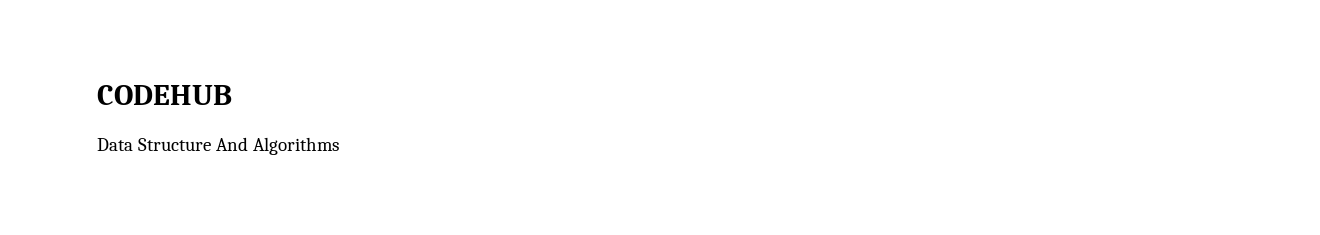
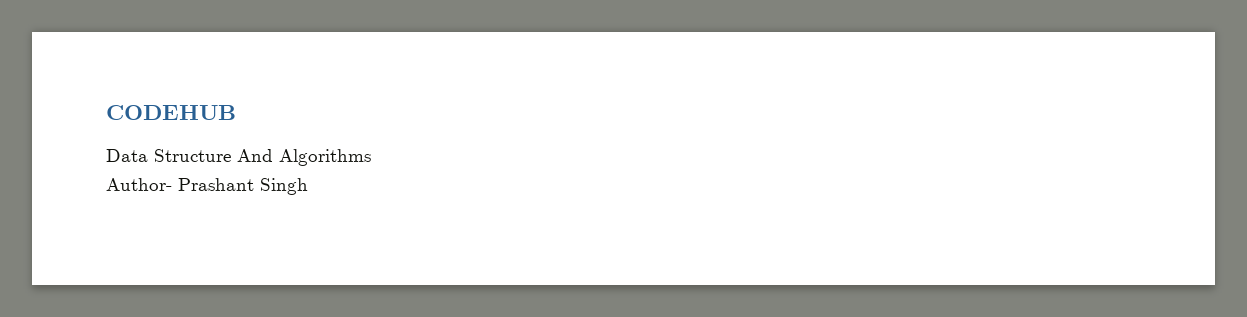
+ Author- Prashant Singh

